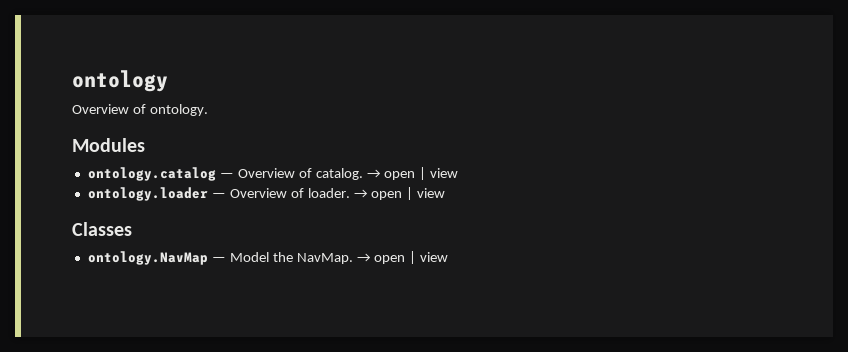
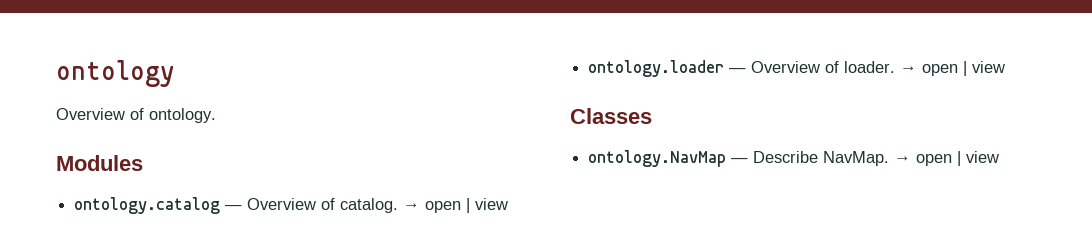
- ontology.NavMap — Model the NavMap.
+ ontology.NavMap — Describe NavMap.

